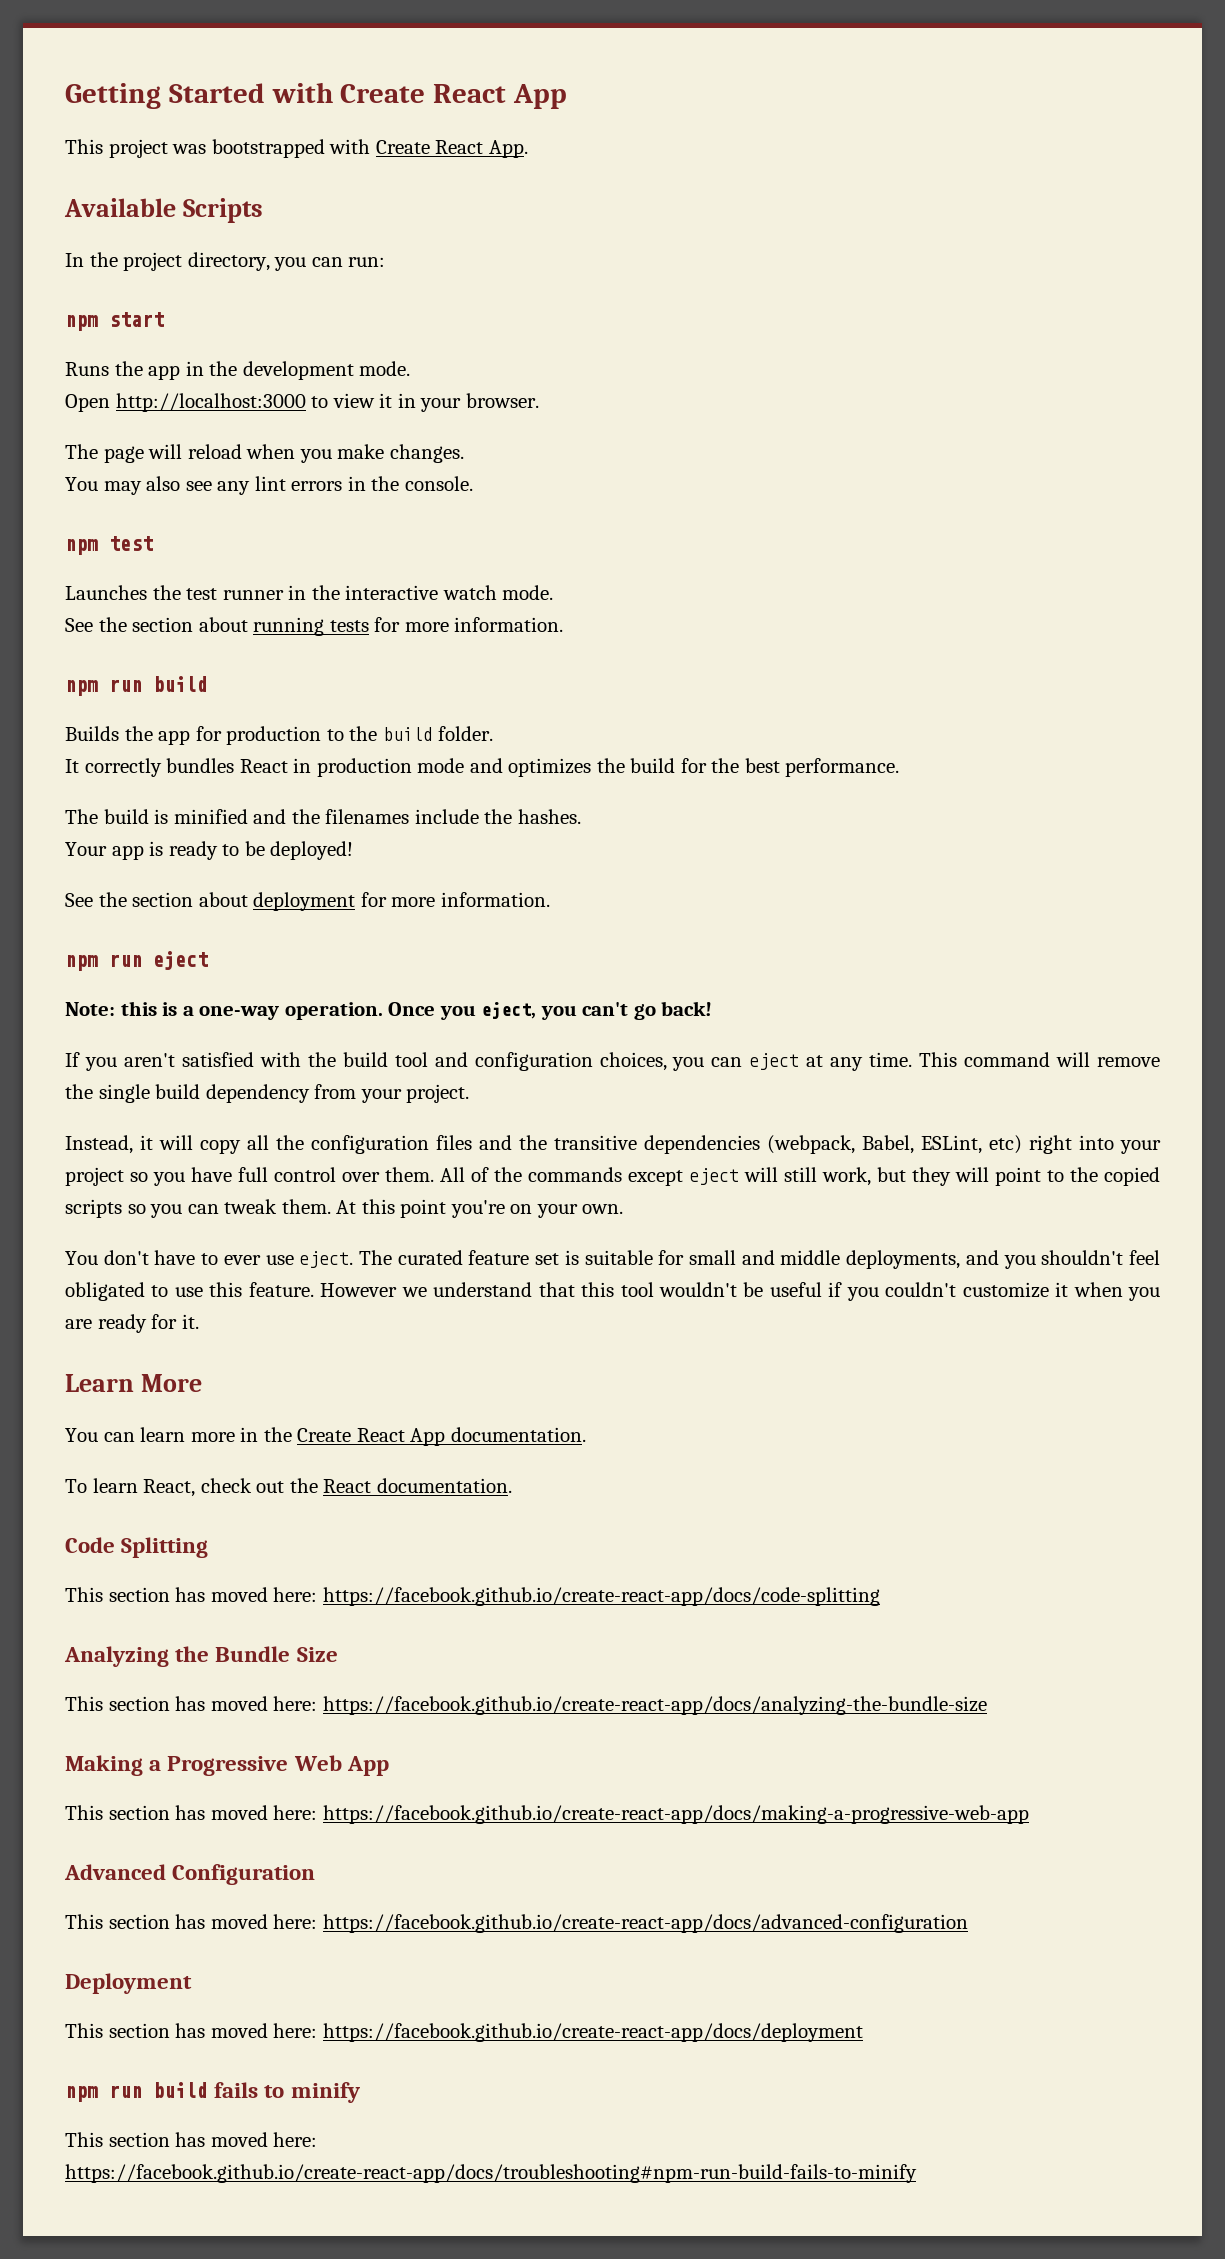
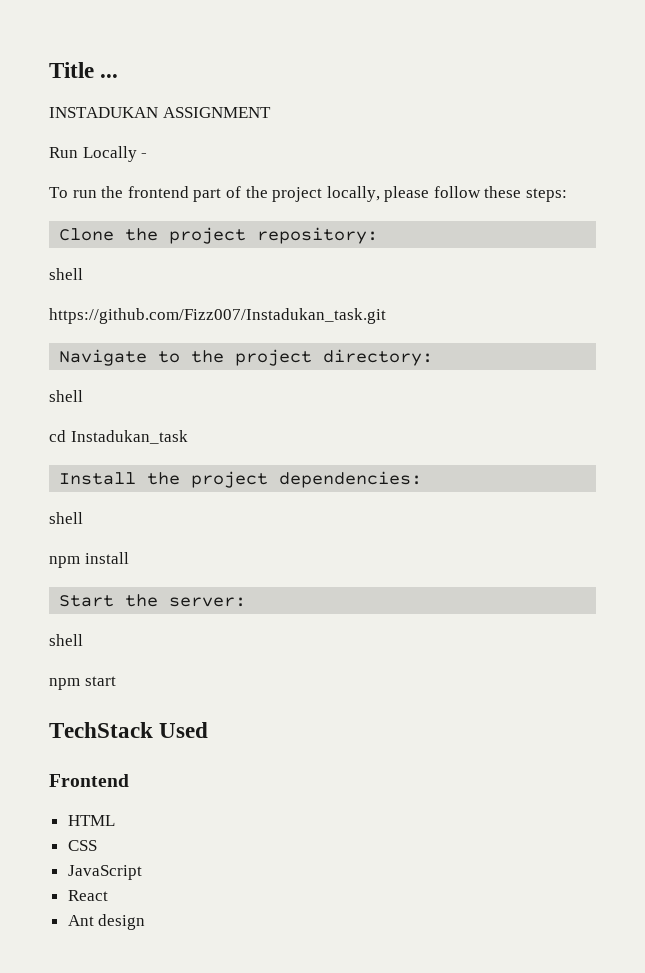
- Getting Started with Create React App
- This project was bootstrapped with Create React App.
- Available Scripts
- In the project directory, you can run:
+ Title ...
+ INSTADUKAN ASSIGNMENT
+ Run Locally -
+ To run the frontend part of the project locally, please follow these steps:
+ Clone the project repository:
+ shell
+ https://github.com/Fizz007/Instadukan_task.git
+ Navigate to the project directory:
+ shell
+ cd Instadukan_task
+ Install the project dependencies:
+ shell
+ npm install
+ Start the server:
+ shell
  npm start
- Runs the app in the development mode.
- Open http://localhost:3000 to view it in your browser.
- The page will reload when you make changes.
- You may also see any lint errors in the console.
- npm test
- Launches the test runner in the interactive watch mode.
- See the section about running tests for more information.
- npm run build
- Builds the app for production to the build folder.
- It correctly bundles React in production mode and optimizes the build for the best performance.
- The build is minified and the filenames include the hashes.
- Your app is ready to be deployed!
- See the section about deployment for more information.
- npm run eject
- Note: this is a one-way operation. Once you eject, you can't go back!
- If you aren't satisfied with the build tool and configuration choices, you can eject at any time. This command will remove the single build dependency from your project.
- Instead, it will copy all the configuration files and the transitive dependencies (webpack, Babel, ESLint, etc) right into your project so you have full control over them. All of the commands except eject will still work, but they will point to the copied scripts so you can tweak them. At this point you're on your own.
- You don't have to ever use eject. The curated feature set is suitable for small and middle deployments, and you shouldn't feel obligated to use this feature. However we understand that this tool wouldn't be useful if you couldn't customize it when you are ready for it.
- Learn More
- You can learn more in the Create React App documentation.
- To learn React, check out the React documentation.
- Code Splitting
- This section has moved here: https://facebook.github.io/create-react-app/docs/code-splitting
- Analyzing the Bundle Size
- This section has moved here: https://facebook.github.io/create-react-app/docs/analyzing-the-bundle-size
- Making a Progressive Web App
- This section has moved here: https://facebook.github.io/create-react-app/docs/making-a-progressive-web-app
- Advanced Configuration
- This section has moved here: https://facebook.github.io/create-react-app/docs/advanced-configuration
- Deployment
- This section has moved here: https://facebook.github.io/create-react-app/docs/deployment
- npm run build fails to minify
- This section has moved here: https://facebook.github.io/create-react-app/docs/troubleshooting#npm-run-build-fails-to-minify
+ TechStack Used
+ Frontend
+ HTML
+ CSS
+ JavaScript
+ React
+ Ant design

